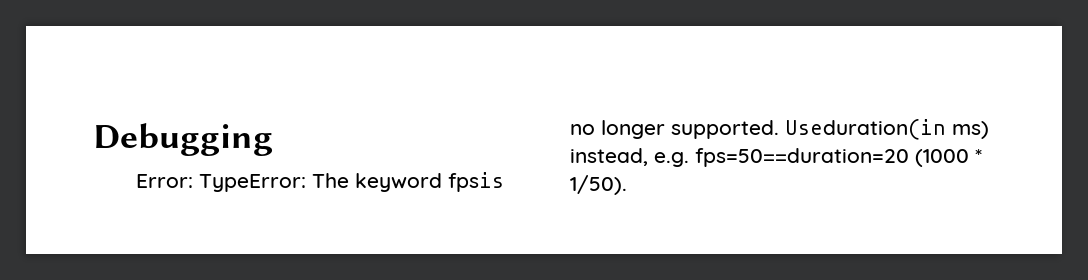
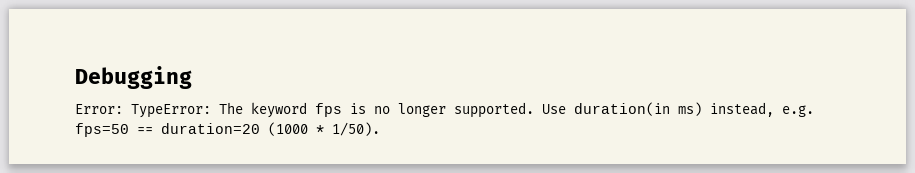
- Error: TypeError: The keyword fpsis no longer supported.
+ Error: TypeError: The keyword fps is no longer supported.
- Useduration(in ms) instead, e.g. fps=50==duration=20 (1000 * 1/50).
+ Use duration(in ms) instead, e.g. fps=50 == duration=20 (1000 * 1/50).

